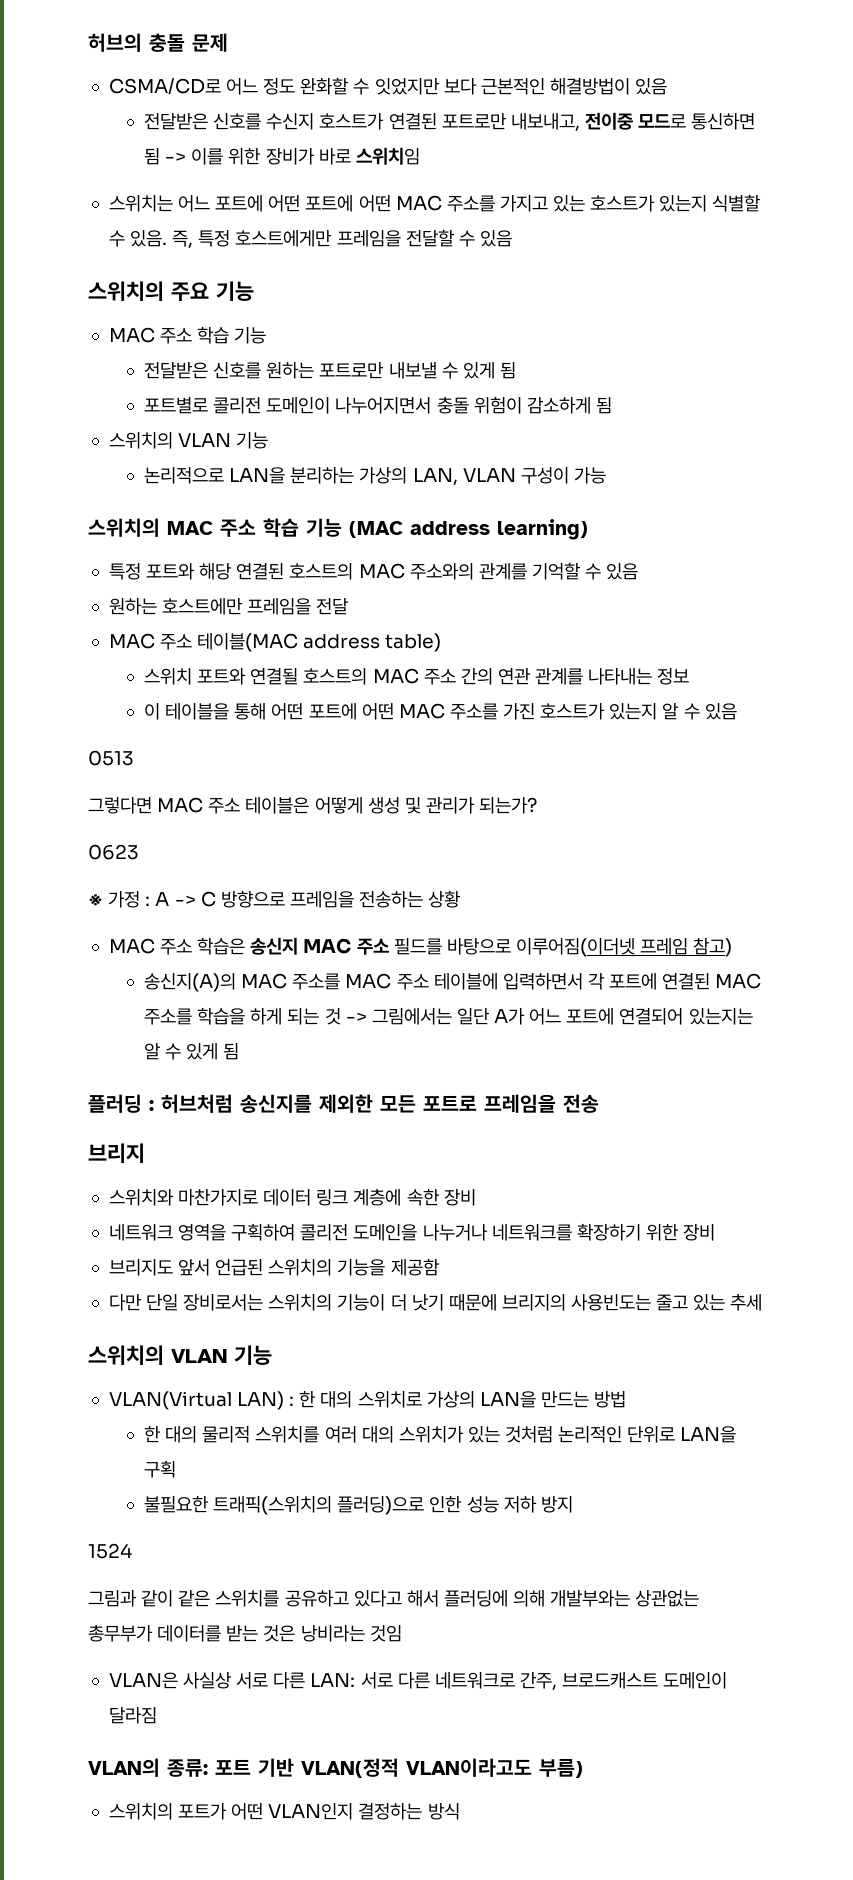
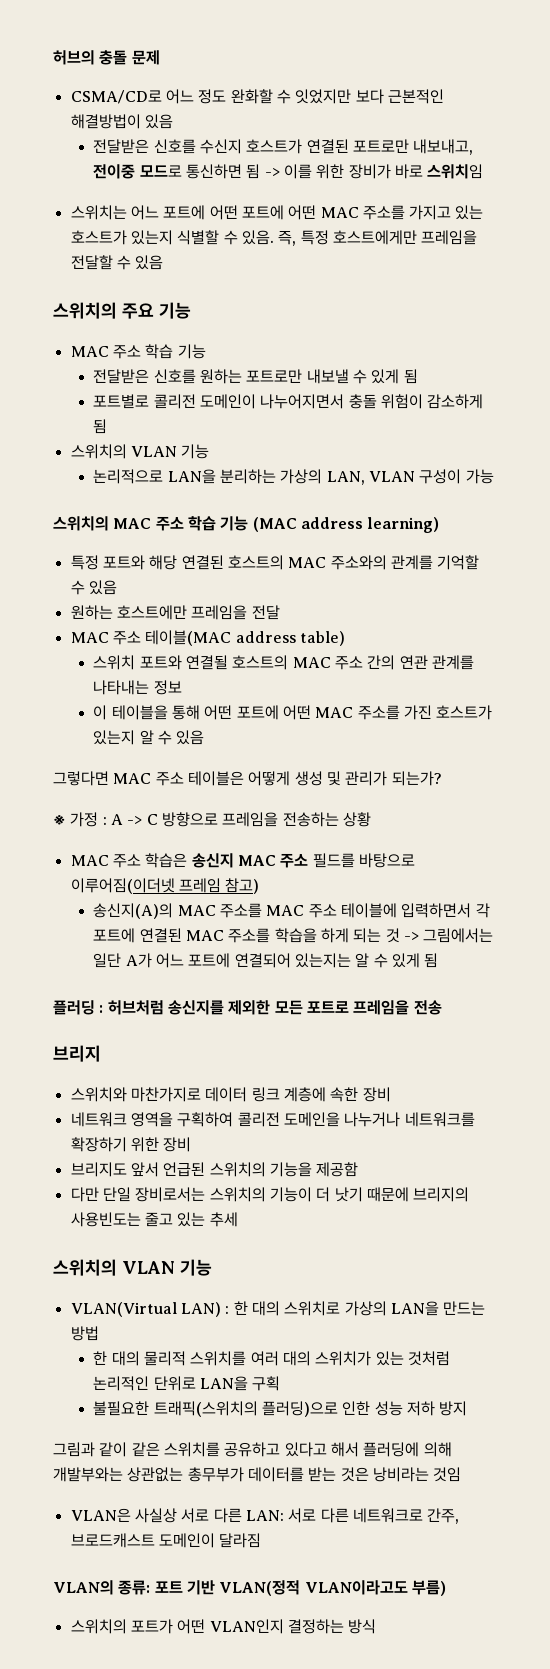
- 0513
- 0623
- 1524

